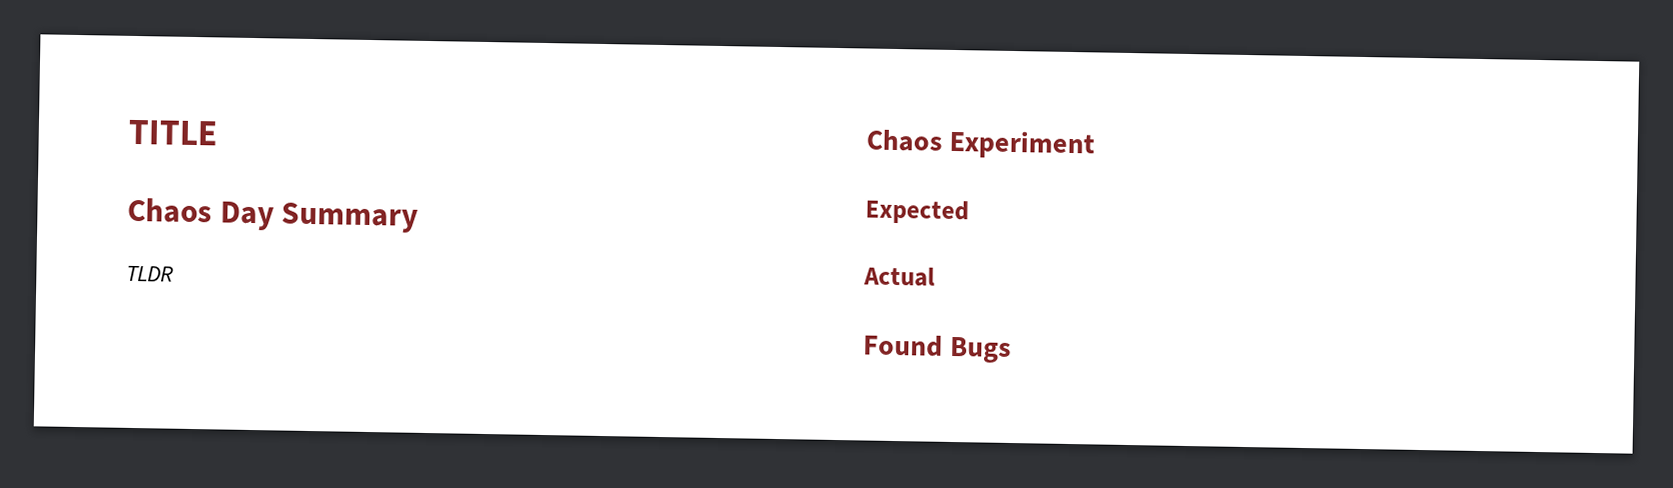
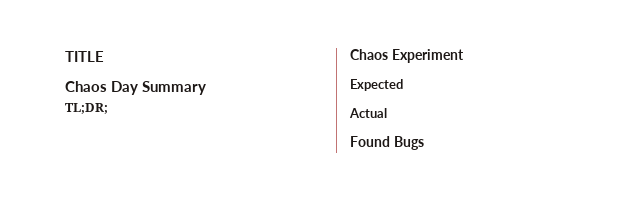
- TLDR
+ TL;DR;

